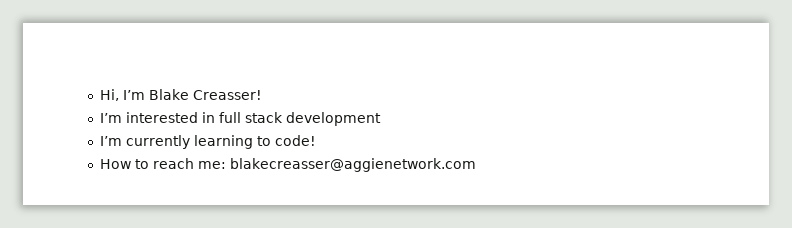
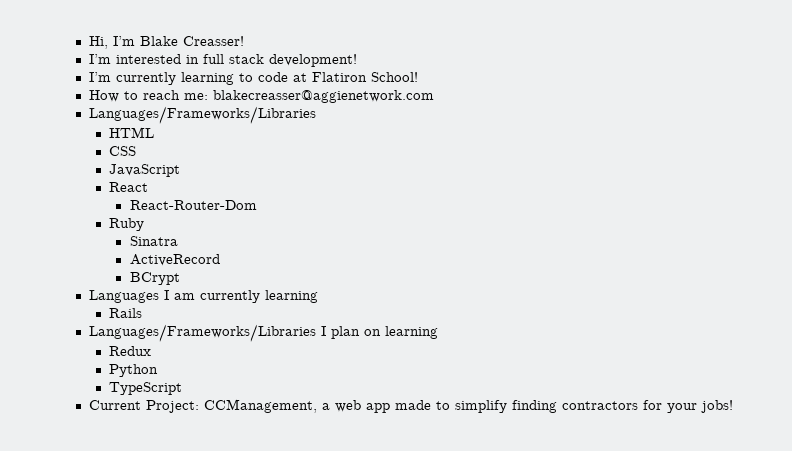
- I’m interested in full stack development
+ I’m interested in full stack development!
- I’m currently learning to code!
+ I’m currently learning to code at Flatiron School!
  How to reach me: blakecreasser@aggienetwork.com
+ Languages/Frameworks/Libraries
+ HTML
+ CSS
+ JavaScript
+ React
+ React-Router-Dom
+ Ruby
+ Sinatra
+ ActiveRecord
+ BCrypt
+ Languages I am currently learning
+ Rails
+ Languages/Frameworks/Libraries I plan on learning
+ Redux
+ Python
+ TypeScript
+ Current Project: CCManagement, a web app made to simplify finding contractors for your jobs!

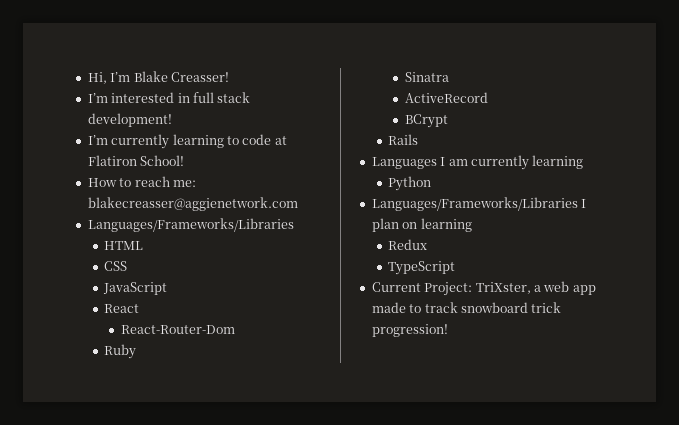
+ Rails
- Rails
+ Python
- Python
- Current Project: CCManagement, a web app made to simplify finding contractors for your jobs!
+ Current Project: TriXster, a web app made to track snowboard trick progression!

